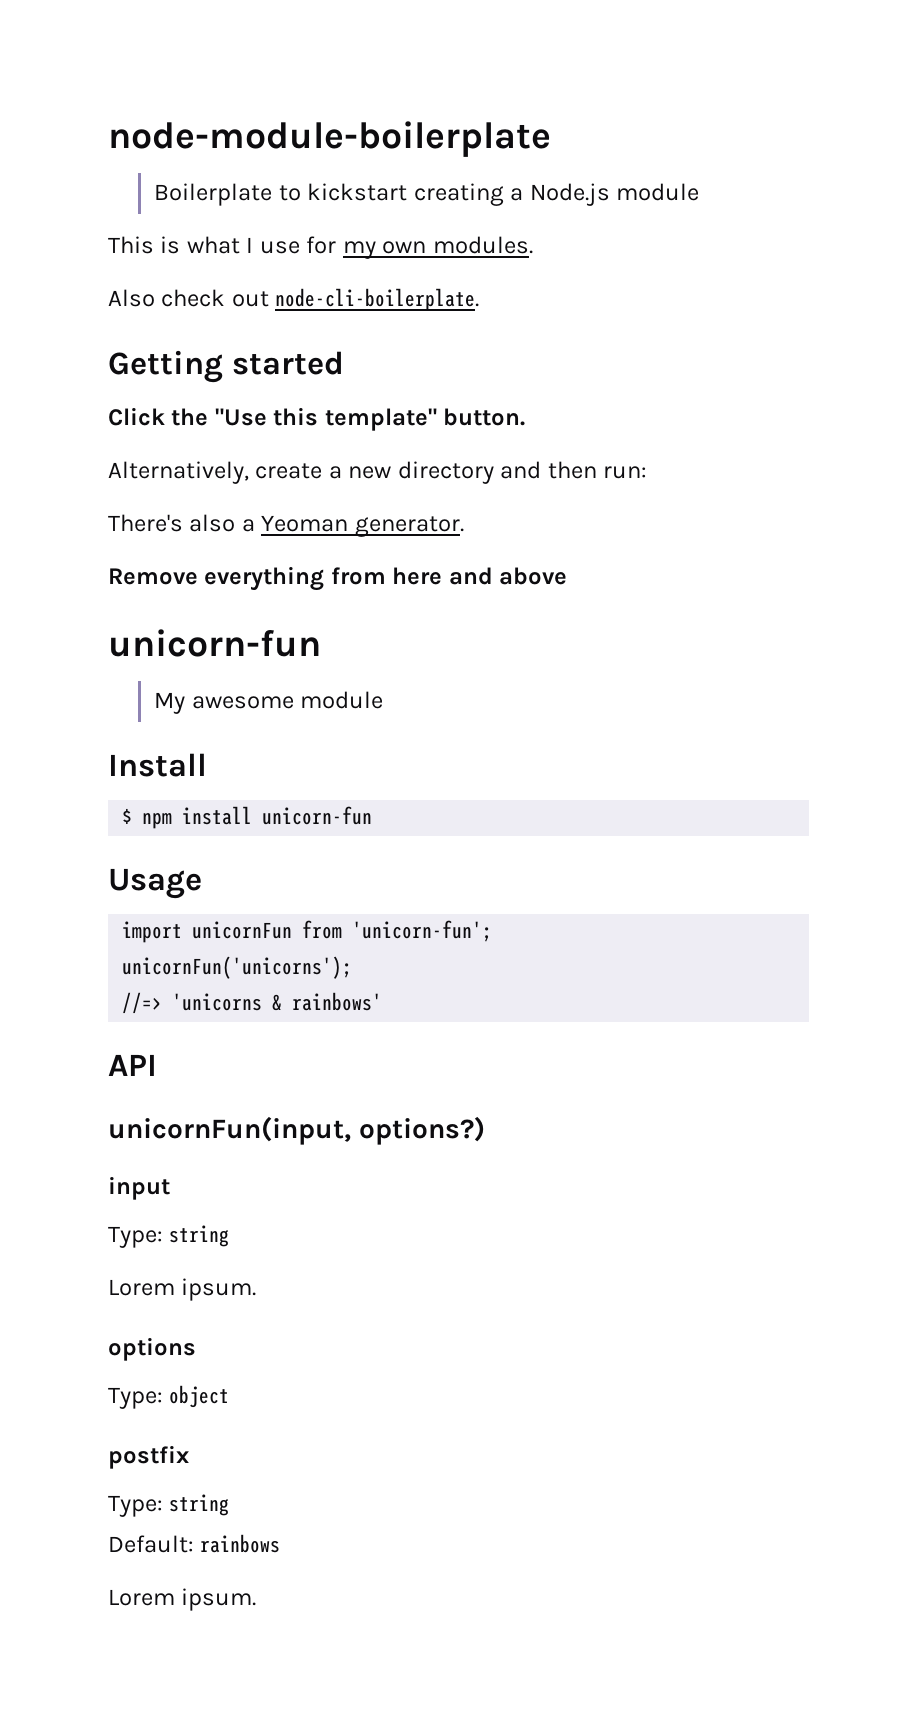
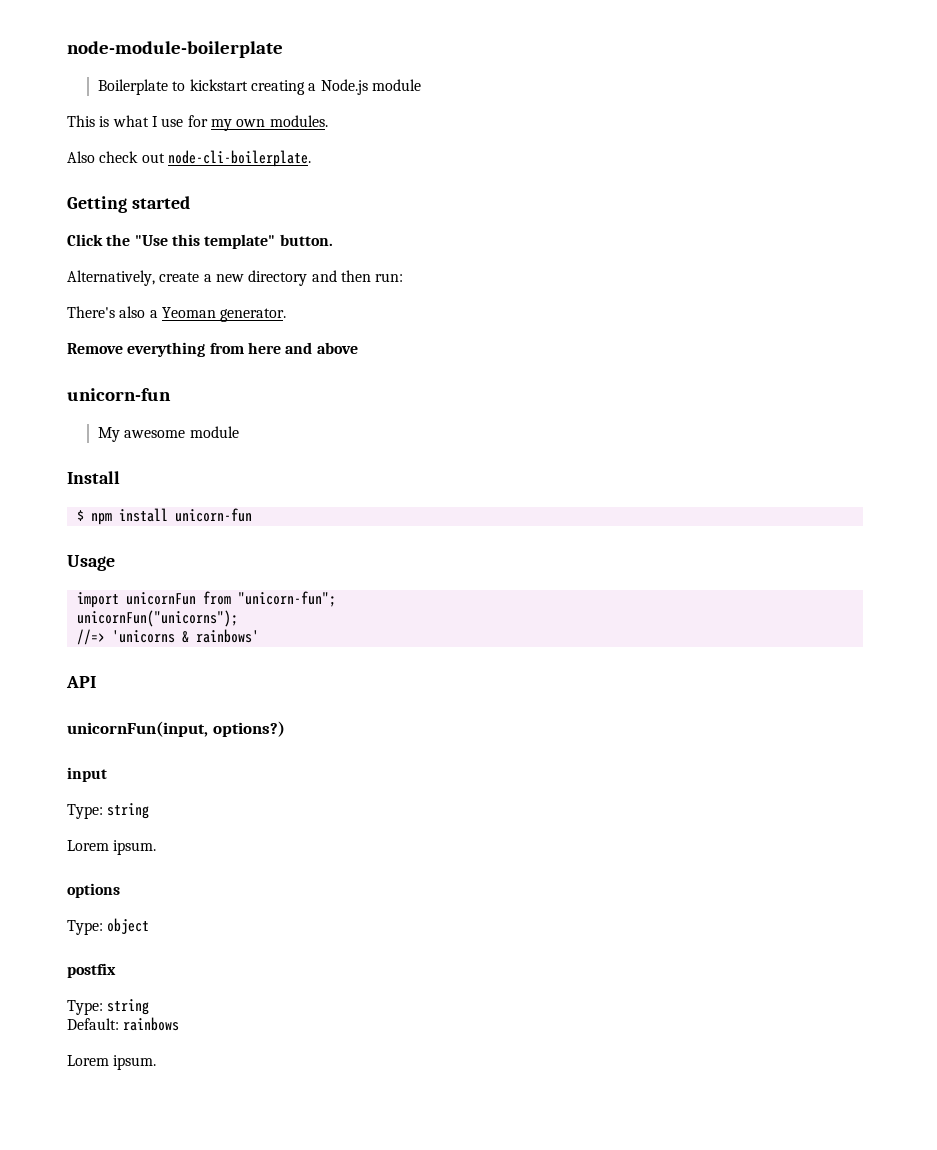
- import unicornFun from 'unicorn-fun';
- unicornFun('unicorns');
+ import unicornFun from "unicorn-fun";
+ unicornFun("unicorns");

